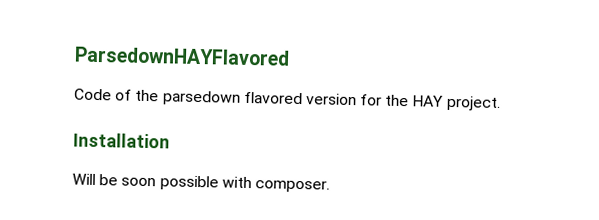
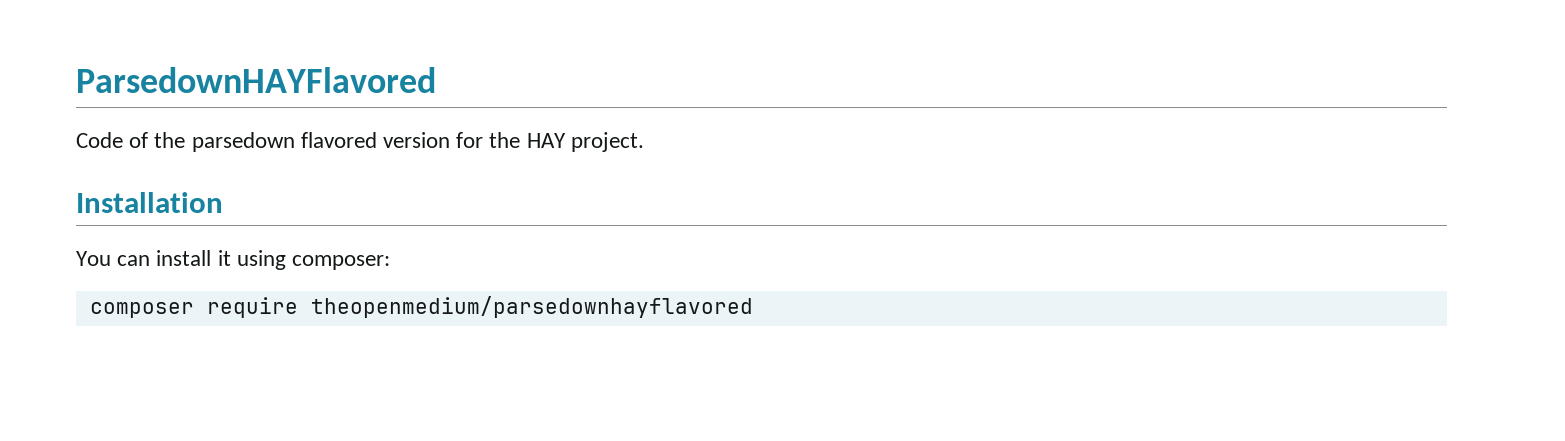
- Will be soon possible with composer.
+ You can install it using composer:
+ composer require theopenmedium/parsedownhayflavored

